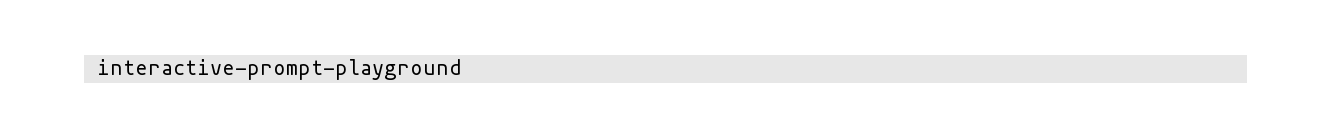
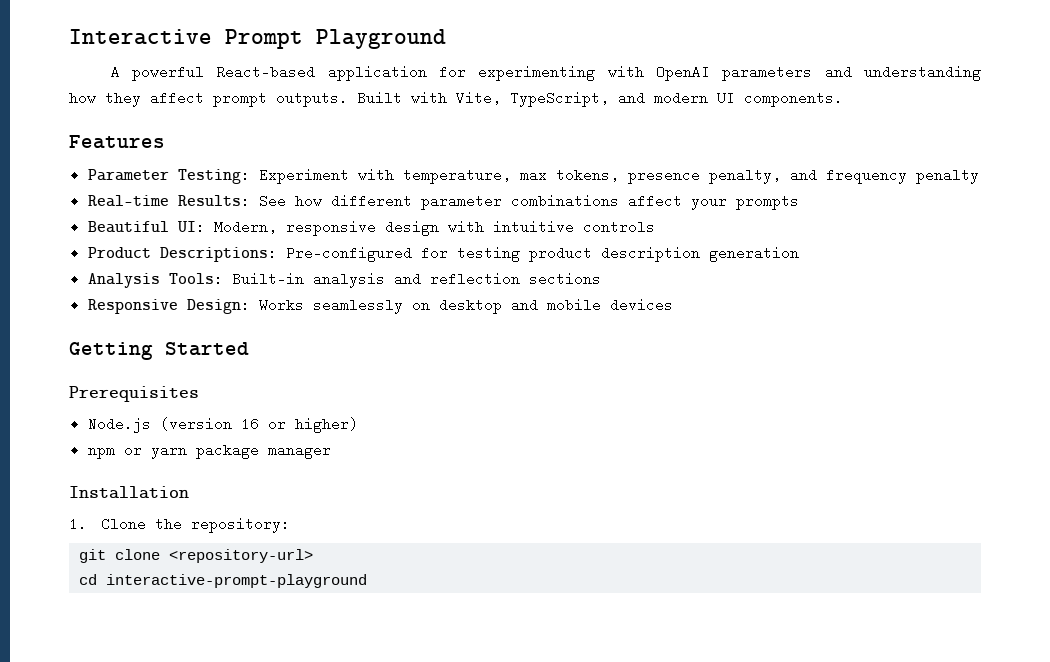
- interactive-prompt-playground
+ Interactive Prompt Playground
+ A powerful React-based application for experimenting with OpenAI parameters and understanding how they affect prompt outputs. Built with Vite, TypeScript, and modern UI components.
+ Features
+ Parameter Testing: Experiment with temperature, max tokens, presence penalty, and frequency penalty
+ Real-time Results: See how different parameter combinations affect your prompts
+ Beautiful UI: Modern, responsive design with intuitive controls
+ Product Descriptions: Pre-configured for testing product description generation
+ Analysis Tools: Built-in analysis and reflection sections
+ Responsive Design: Works seamlessly on desktop and mobile devices
+ Getting Started
+ Prerequisites
+ Node.js (version 16 or higher)
+ npm or yarn package manager
+ Installation
+ 1. Clone the repository:
+ git clone <repository-url>
+ cd interactive-prompt-playground

